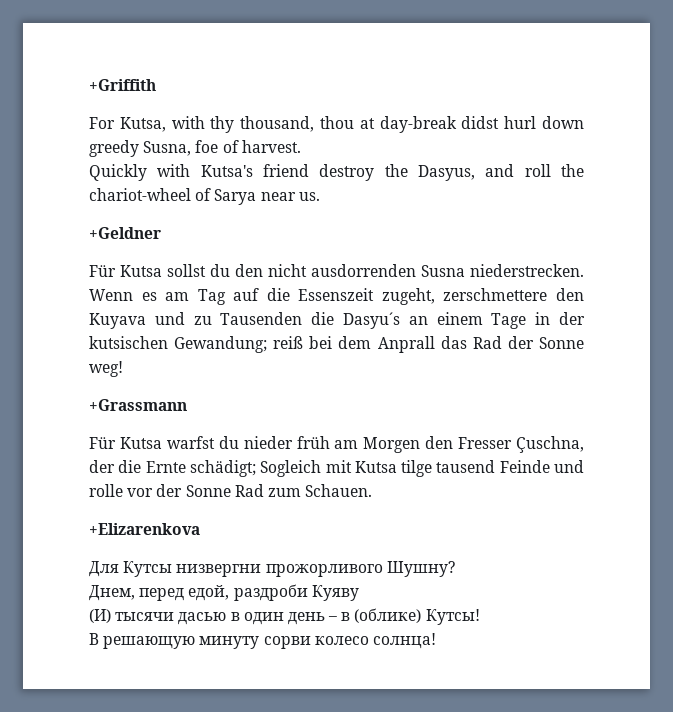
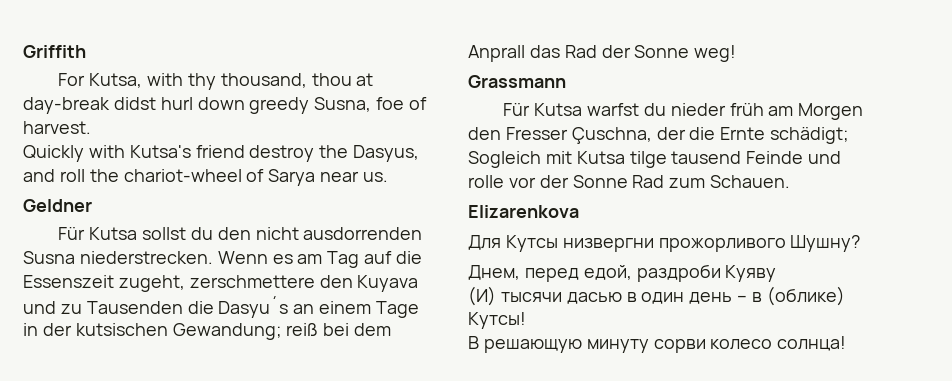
- +Griffith
+ Griffith
- +Geldner
+ Geldner
- +Grassmann
+ Grassmann
- +Elizarenkova
+ Elizarenkova

